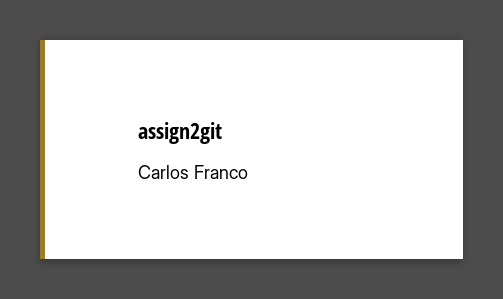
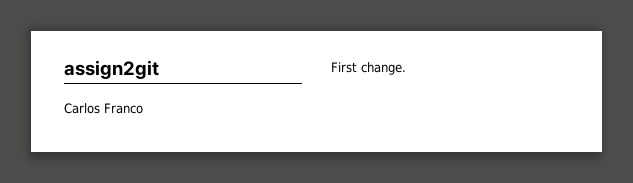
+ First change.

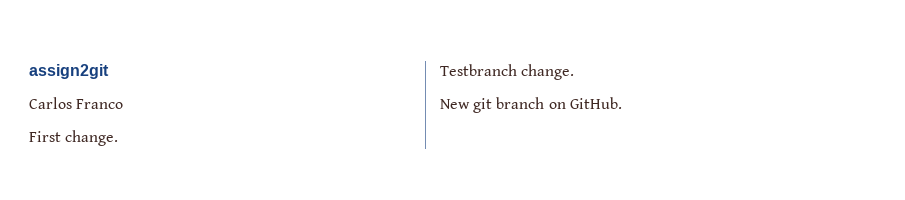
+ Testbranch change.
+ New git branch on GitHub.

